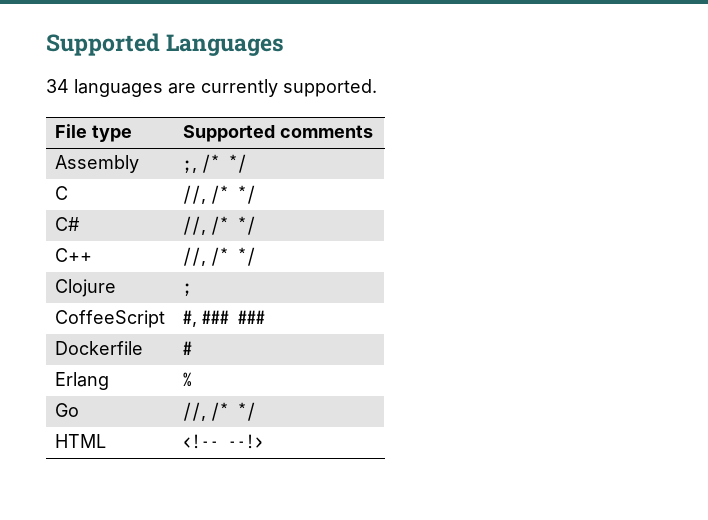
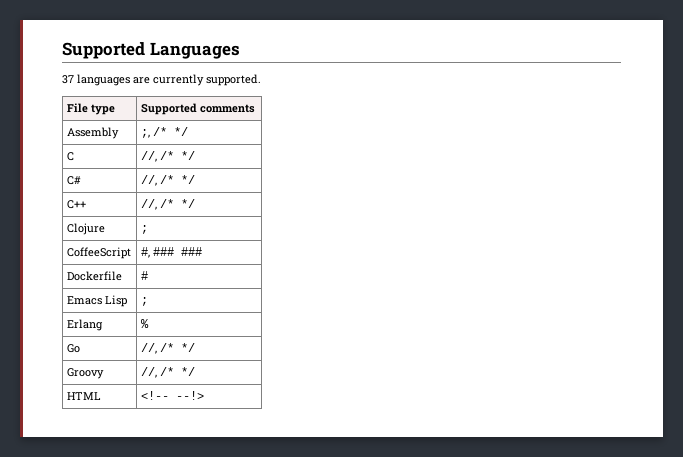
- 34 languages are currently supported.
+ 37 languages are currently supported.
+ Emacs Lisp | ;
+ Groovy | //, /* */

